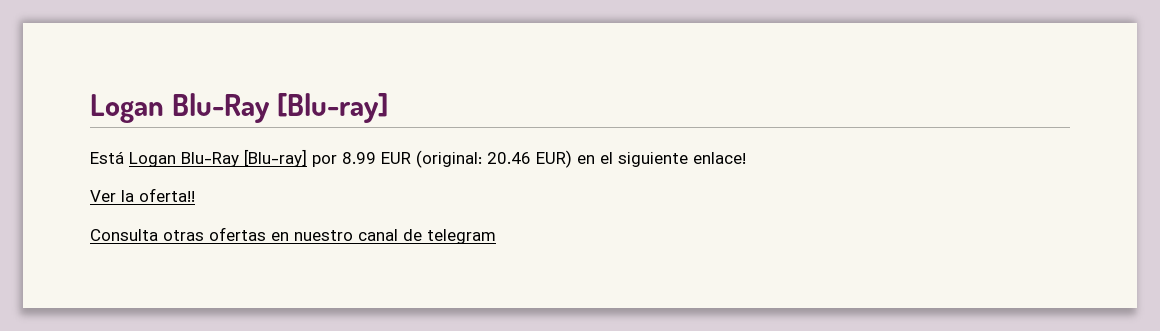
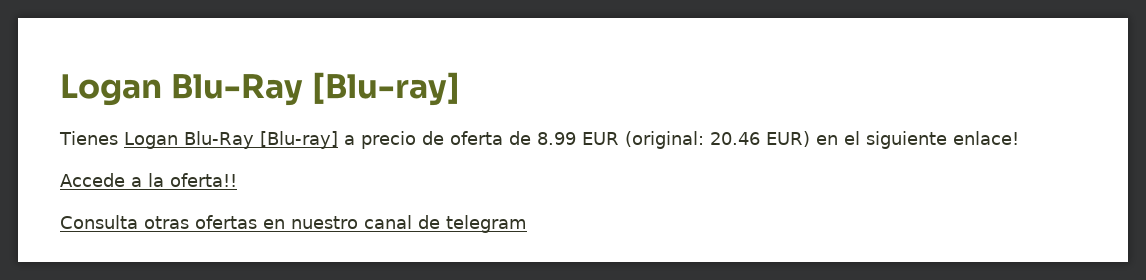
- Está Logan Blu-Ray [Blu-ray] por 8.99 EUR (original: 20.46 EUR) en el siguiente enlace!
+ Tienes Logan Blu-Ray [Blu-ray] a precio de oferta de 8.99 EUR (original: 20.46 EUR) en el siguiente enlace!
- Ver la oferta!!
+ Accede a la oferta!!

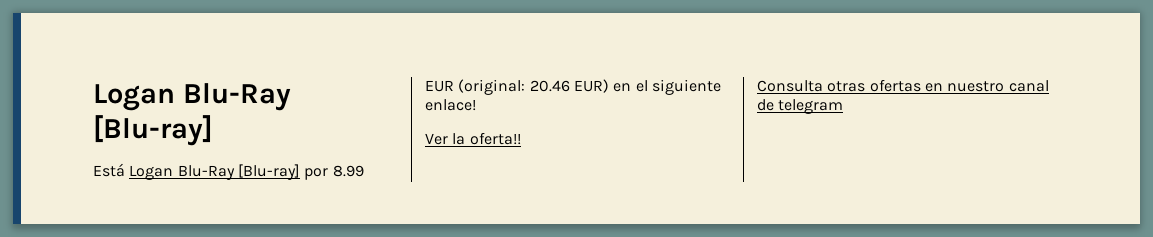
- Tienes Logan Blu-Ray [Blu-ray] a precio de oferta de 8.99 EUR (original: 20.46 EUR) en el siguiente enlace!
+ Está Logan Blu-Ray [Blu-ray] por 8.99 EUR (original: 20.46 EUR) en el siguiente enlace!
- Accede a la oferta!!
+ Ver la oferta!!

